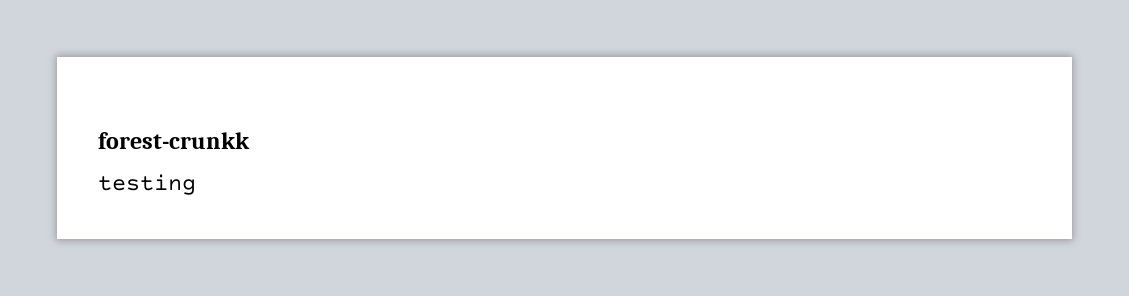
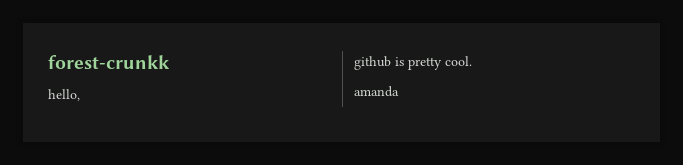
- testing
+ hello,
+ github is pretty cool.
+ amanda

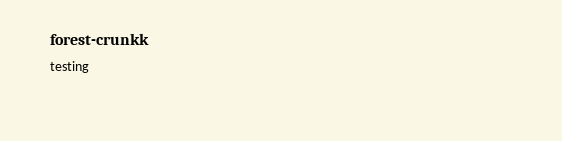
- hello,
- github is pretty cool.
- amanda
+ testing

